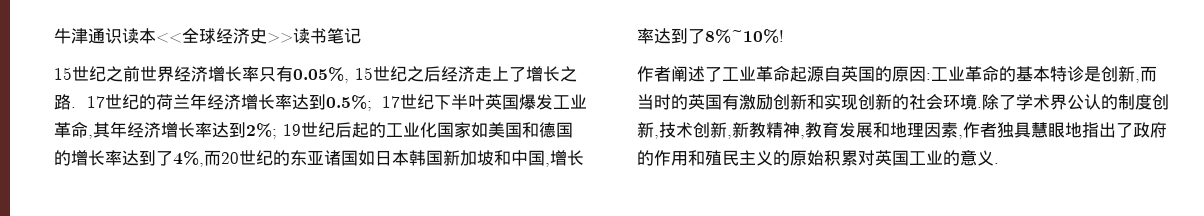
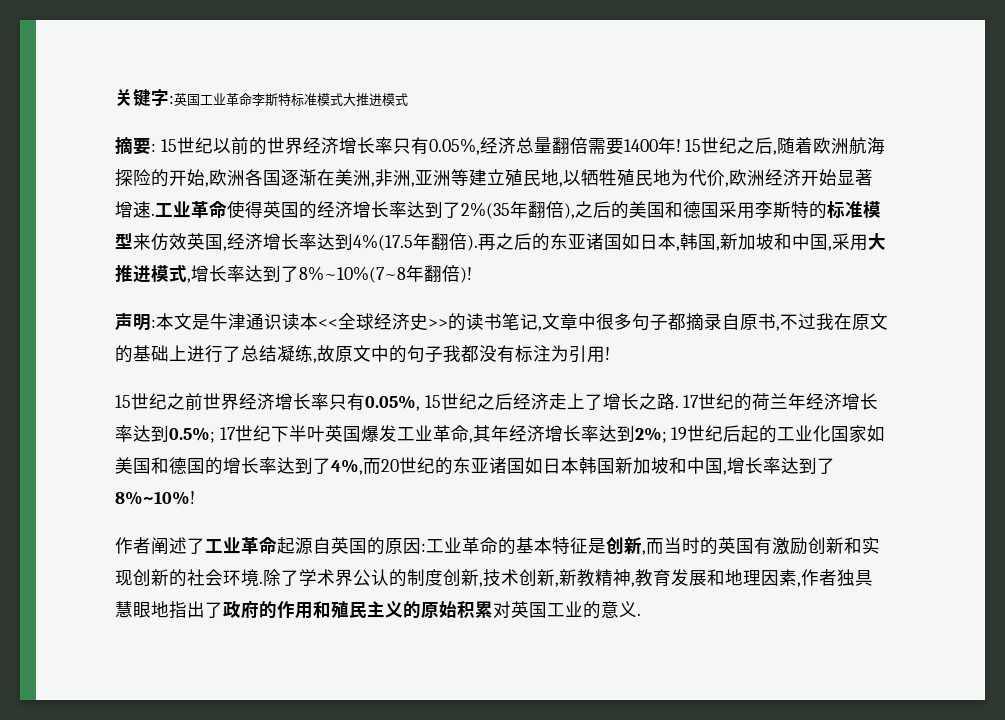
- 牛津通识读本<<全球经济史>>读书笔记
+ 关键字:英国工业革命李斯特标准模式大推进模式
+ 摘要: 15世纪以前的世界经济增长率只有0.05%,经济总量翻倍需要1400年! 15世纪之后,随着欧洲航海探险的开始,欧洲各国逐渐在美洲,非洲,亚洲等建立殖民地,以牺牲殖民地为代价,欧洲经济开始显著增速.工业革命使得英国的经济增长率达到了2%(35年翻倍),之后的美国和德国采用李斯特的标准模型来仿效英国,经济增长率达到4%(17.5年翻倍).再之后的东亚诸国如日本,韩国,新加坡和中国,采用大推进模式,增长率达到了8%~10%(7~8年翻倍)!
+ 声明:本文是牛津通识读本<<全球经济史>>的读书笔记,文章中很多句子都摘录自原书,不过我在原文的基础上进行了总结凝练,故原文中的句子我都没有标注为引用!
- 作者阐述了工业革命起源自英国的原因:工业革命的基本特诊是创新,而当时的英国有激励创新和实现创新的社会环境.
+ 作者阐述了工业革命起源自英国的原因:工业革命的基本特征是创新,而当时的英国有激励创新和实现创新的社会环境.

